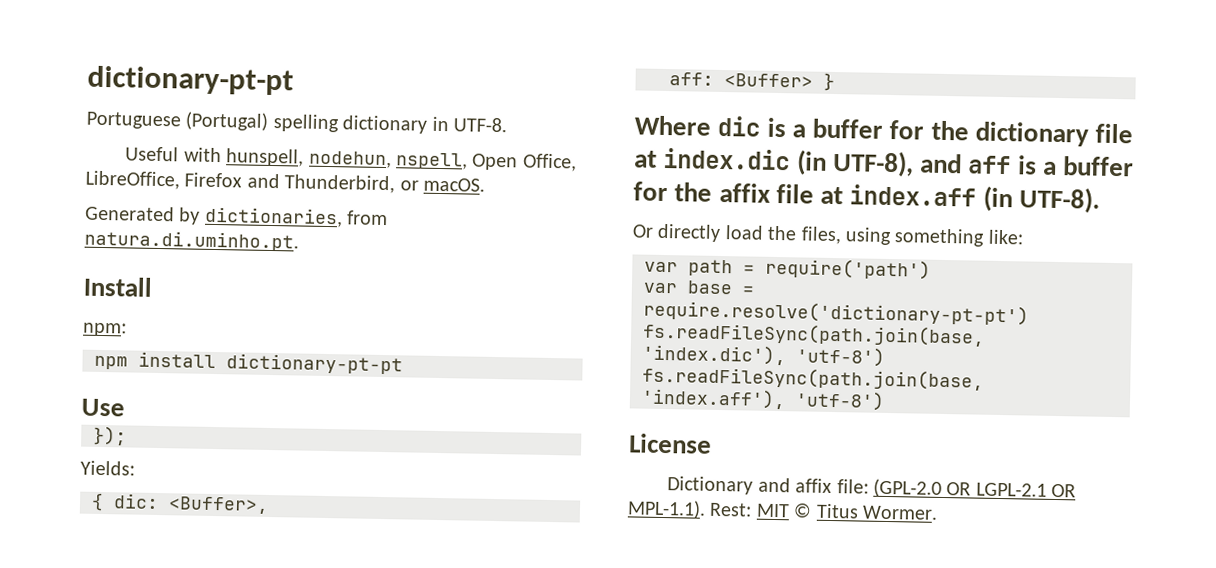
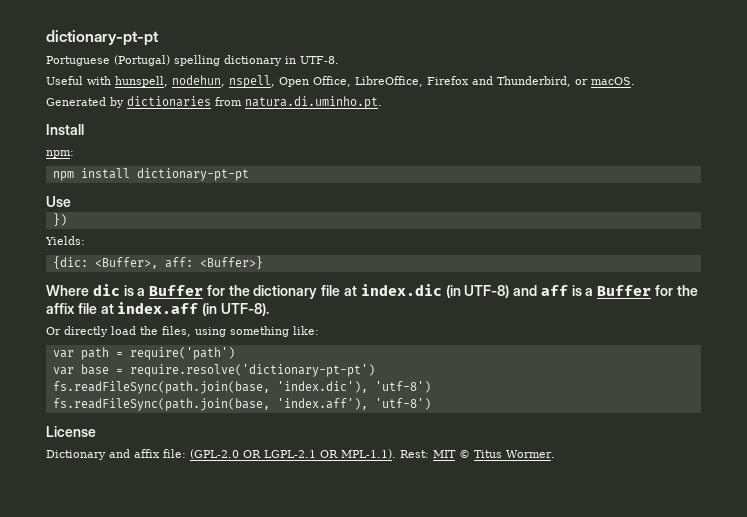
- Generated by dictionaries, from natura.di.uminho.pt.
+ Generated by dictionaries from natura.di.uminho.pt.
- });
+ })
- { dic: <Buffer>,
- aff: <Buffer> }
+ {dic: <Buffer>, aff: <Buffer>}
- Where dic is a buffer for the dictionary file at index.dic (in UTF-8), and aff is a buffer for the affix file at index.aff (in UTF-8).
+ Where dic is a Buffer for the dictionary file at index.dic (in UTF-8) and aff is a Buffer for the affix file at index.aff (in UTF-8).

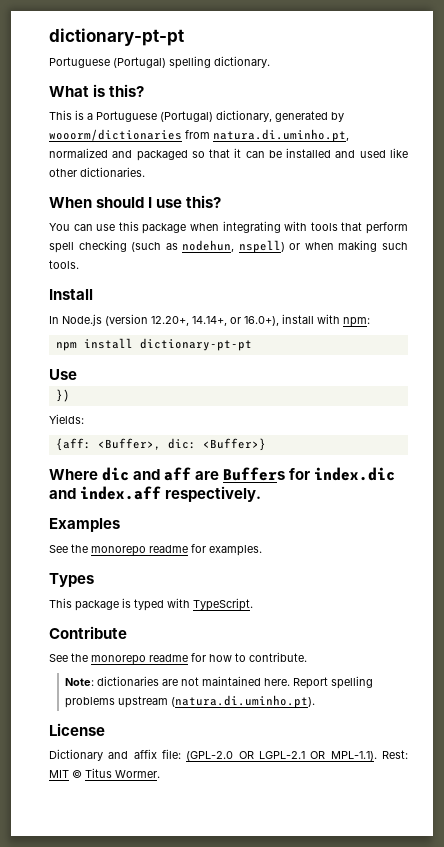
- Portuguese (Portugal) spelling dictionary in UTF-8.
- Useful with hunspell, nodehun, nspell, Open Office, LibreOffice, Firefox and Thunderbird, or macOS.
- Generated by dictionaries from natura.di.uminho.pt.
+ Portuguese (Portugal) spelling dictionary.
+ What is this?
+ This is a Portuguese (Portugal) dictionary, generated by wooorm/dictionaries from natura.di.uminho.pt, normalized and packaged so that it can be installed and used like other dictionaries.
+ When should I use this?
+ You can use this package when integrating with tools that perform spell checking (such as nodehun, nspell) or when making such tools.
  Install
- npm:
+ In Node.js (version 12.20+, 14.14+, or 16.0+), install with npm:
- {dic: <Buffer>, aff: <Buffer>}
+ {aff: <Buffer>, dic: <Buffer>}
- Where dic is a Buffer for the dictionary file at index.dic (in UTF-8) and aff is a Buffer for the affix file at index.aff (in UTF-8).
- Or directly load the files, using something like:
- var path = require('path')
- var base = require.resolve('dictionary-pt-pt')
- fs.readFileSync(path.join(base, 'index.dic'), 'utf-8')
- fs.readFileSync(path.join(base, 'index.aff'), 'utf-8')
+ Where dic and aff are Buffers for index.dic and index.aff respectively.
+ Examples
+ See the monorepo readme for examples.
+ Types
+ This package is typed with TypeScript.
+ Contribute
+ See the monorepo readme for how to contribute.
+ Note: dictionaries are not maintained here. Report spelling problems upstream (natura.di.uminho.pt).

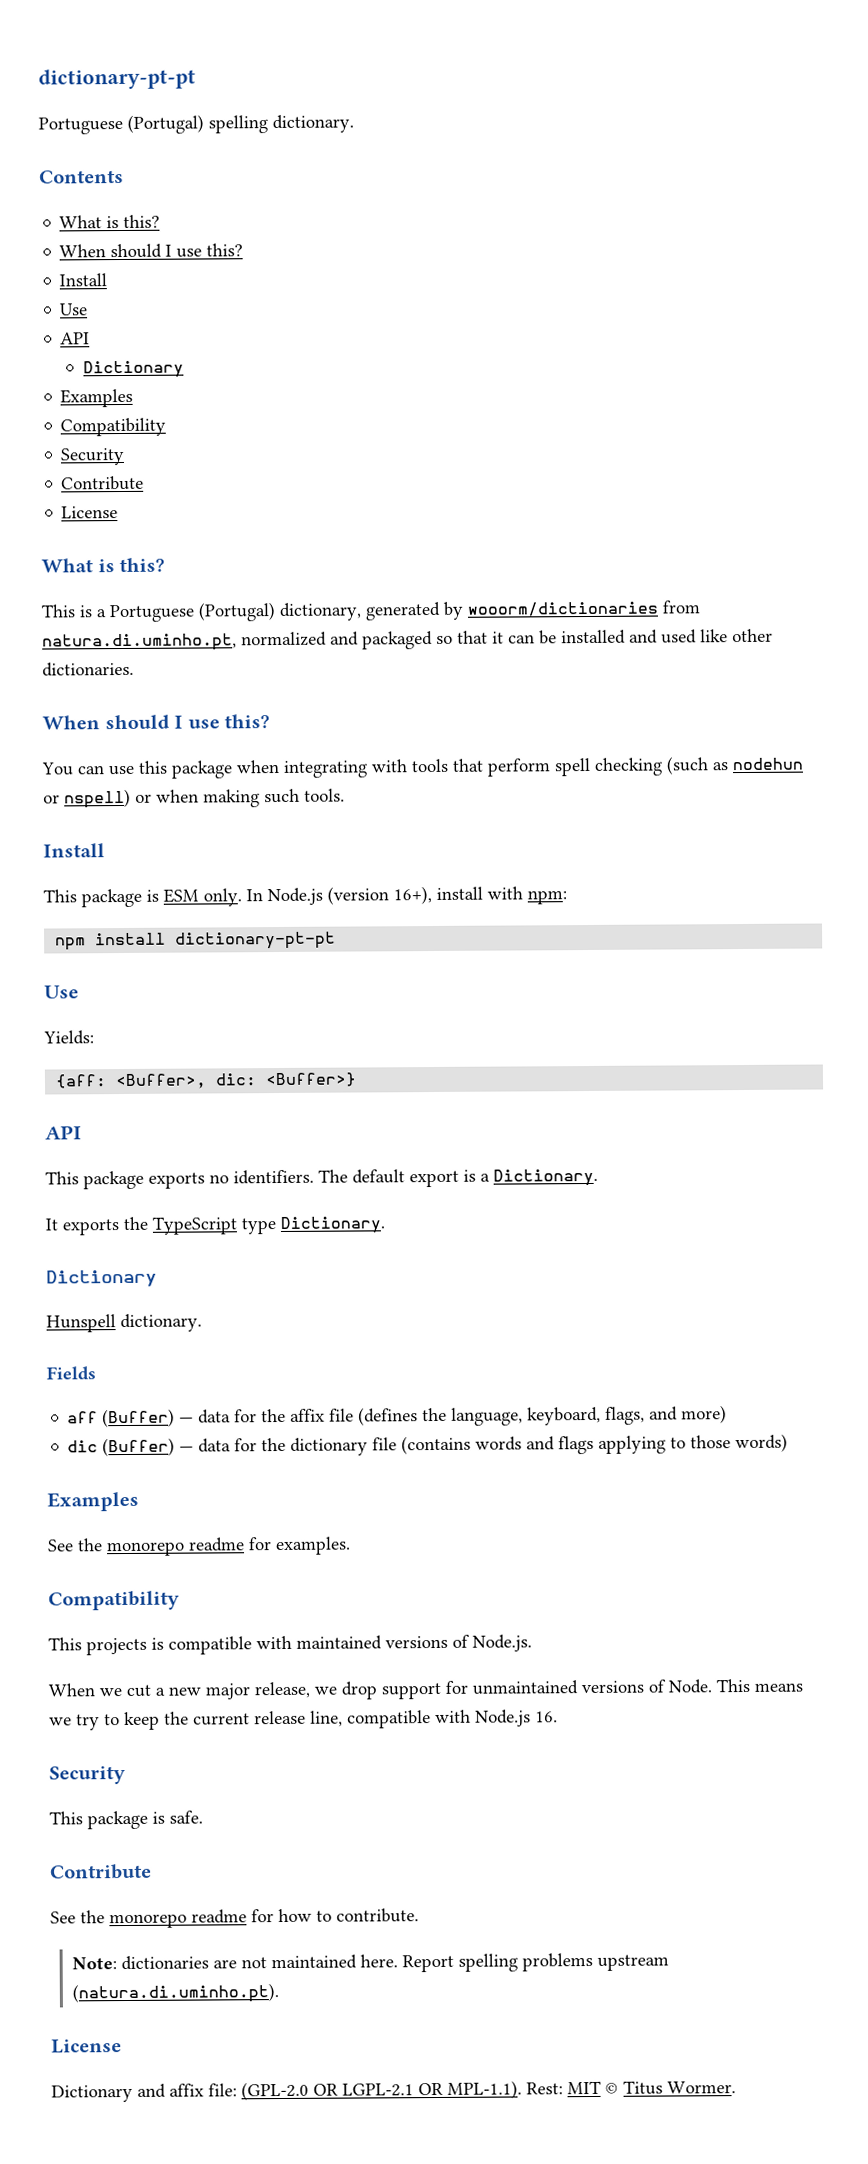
+ Contents
+ What is this?
+ When should I use this?
+ Install
+ Use
+ API
+ Dictionary
+ Examples
+ Compatibility
+ Security
+ Contribute
+ License
- You can use this package when integrating with tools that perform spell checking (such as nodehun, nspell) or when making such tools.
+ You can use this package when integrating with tools that perform spell checking (such as nodehun or nspell) or when making such tools.
- In Node.js (version 12.20+, 14.14+, or 16.0+), install with npm:
+ This package is ESM only. In Node.js (version 16+), install with npm:
- })
  {aff: <Buffer>, dic: <Buffer>}
- Where dic and aff are Buffers for index.dic and index.aff respectively.
+ API
+ This package exports no identifiers. The default export is a Dictionary.
+ It exports the TypeScript type Dictionary.
+ Dictionary
+ Hunspell dictionary.
+ Fields
+ aff (Buffer) — data for the affix file (defines the language, keyboard, flags, and more)
+ dic (Buffer) — data for the dictionary file (contains words and flags applying to those words)
  See the monorepo readme for examples.
- Types
- This package is typed with TypeScript.
+ Compatibility
+ This projects is compatible with maintained versions of Node.js.
+ When we cut a new major release, we drop support for unmaintained versions of Node. This means we try to keep the current release line, compatible with Node.js 16.
+ Security
+ This package is safe.

